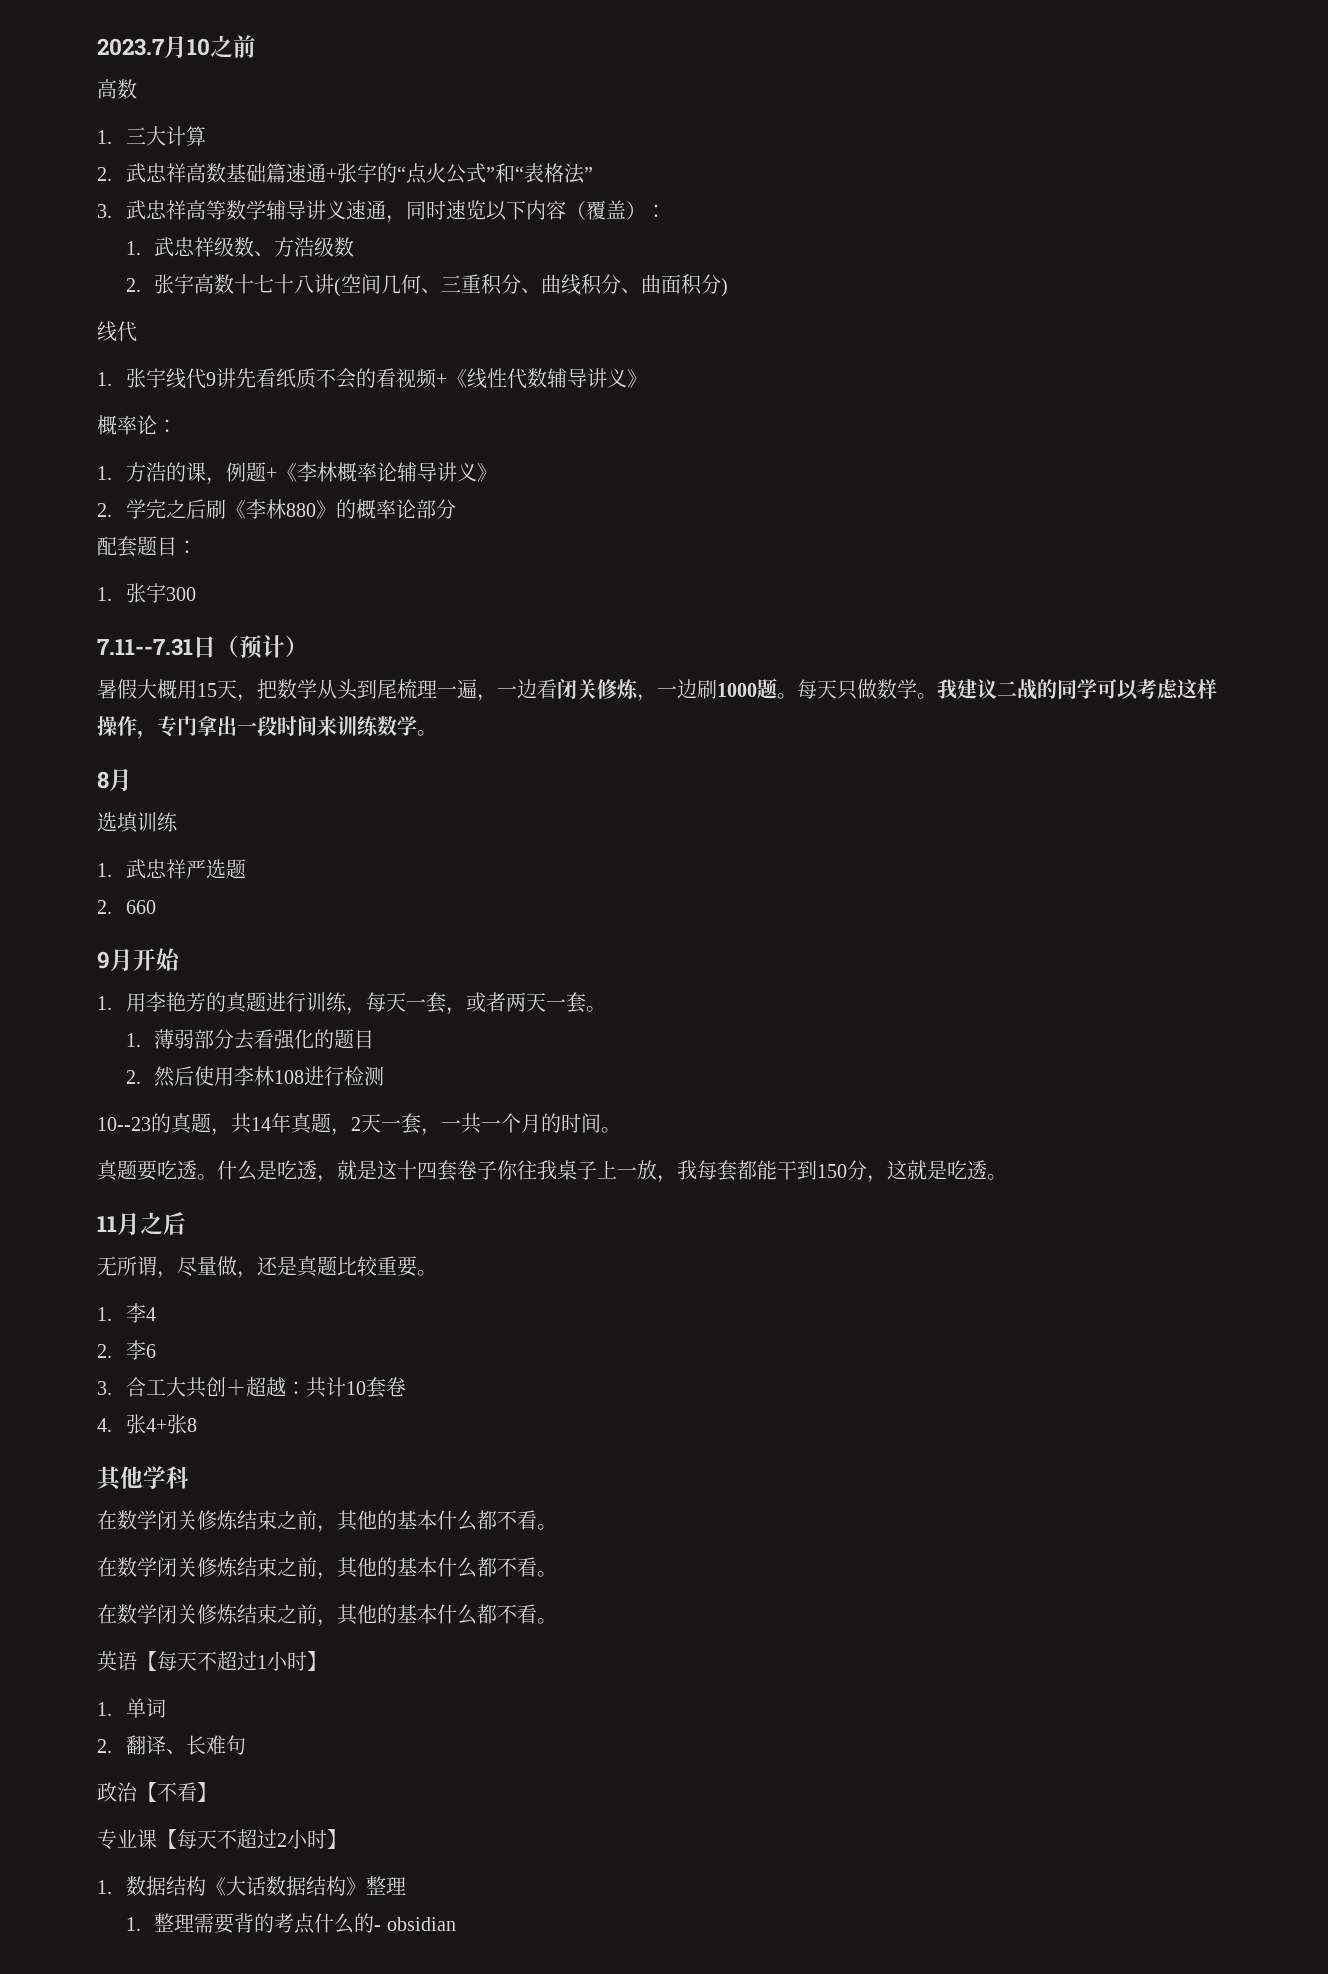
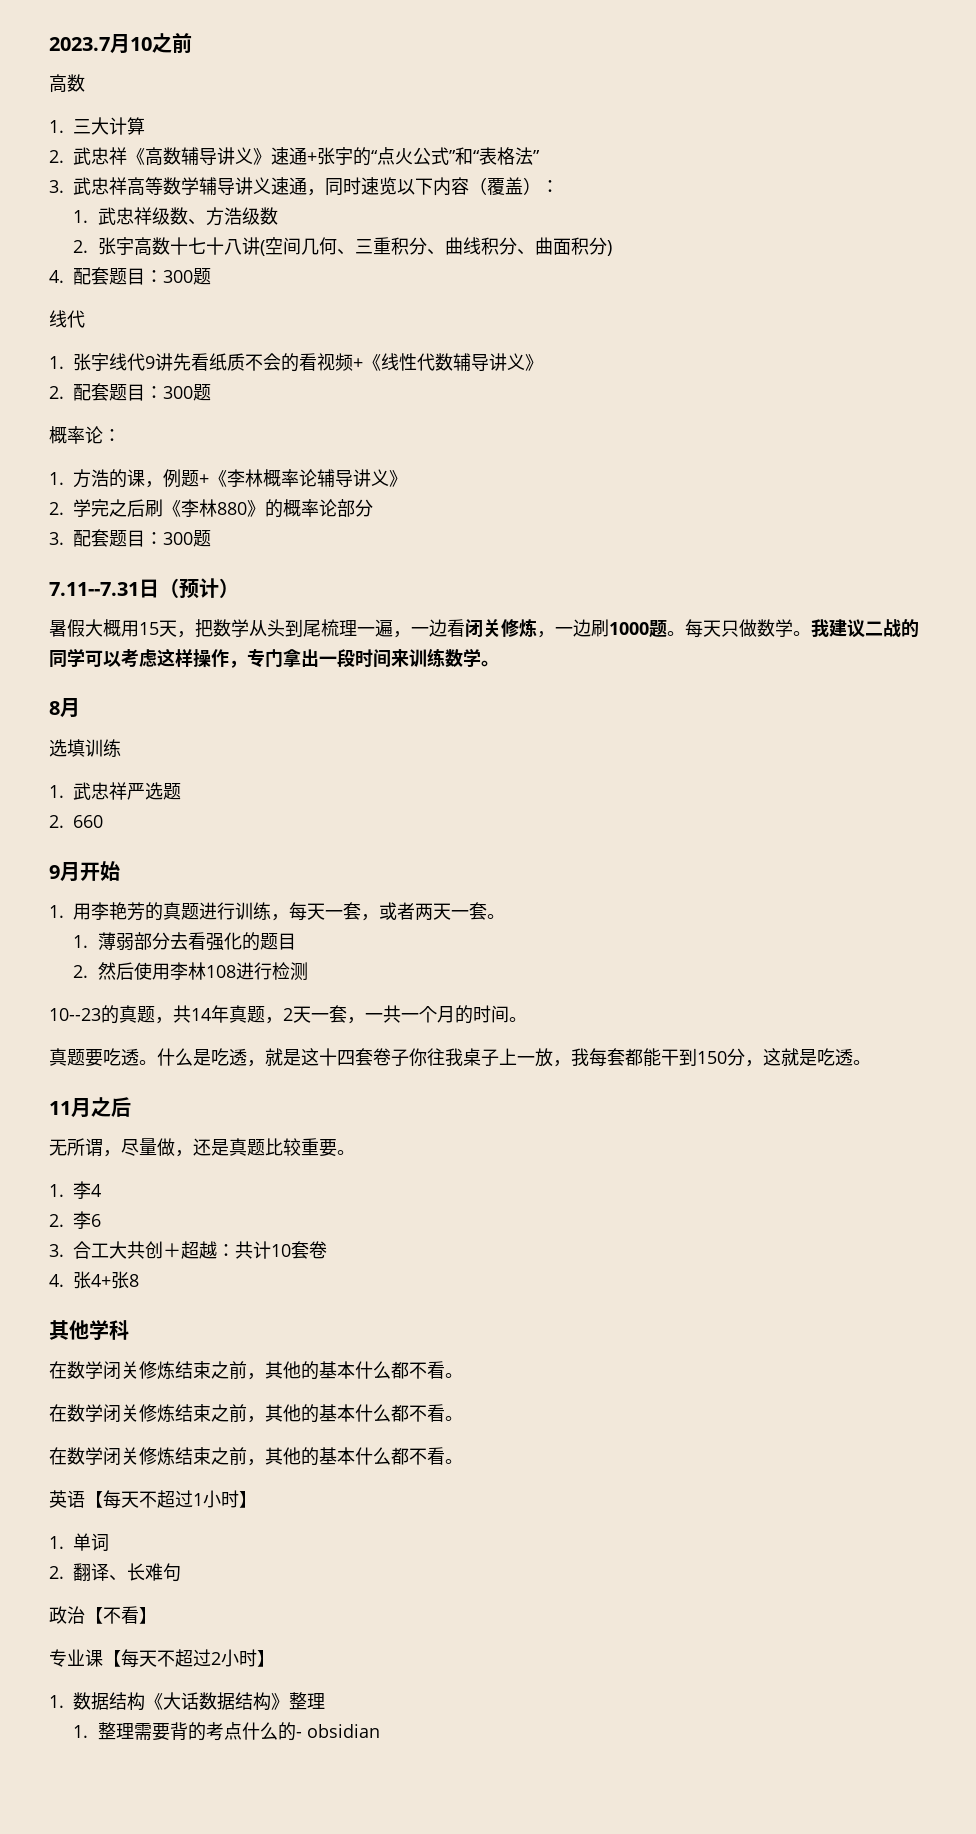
- 2.武忠祥高数基础篇速通+张宇的“点火公式”和“表格法”
+ 2.武忠祥《高数辅导讲义》速通+张宇的“点火公式”和“表格法”
+ 4.配套题目：300题
+ 2.配套题目：300题
- 配套题目：
- 1.张宇300
+ 3.配套题目：300题

